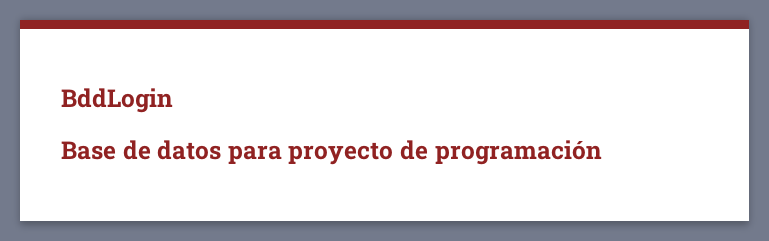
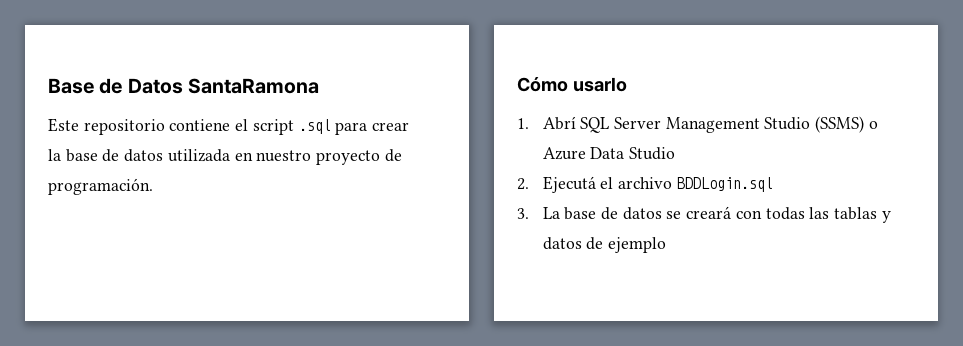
- BddLogin
- Base de datos para proyecto de programación
+ Base de Datos SantaRamona
+ Este repositorio contiene el script .sql para crear la base de datos utilizada en nuestro proyecto de programación.
+ Cómo usarlo
+ 1. Abrí SQL Server Management Studio (SSMS) o Azure Data Studio
+ 2. Ejecutá el archivo BDDLogin.sql
+ 3. La base de datos se creará con todas las tablas y datos de ejemplo

